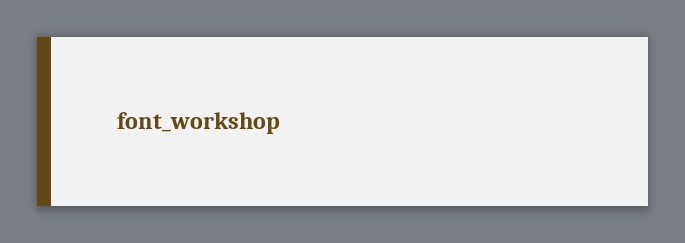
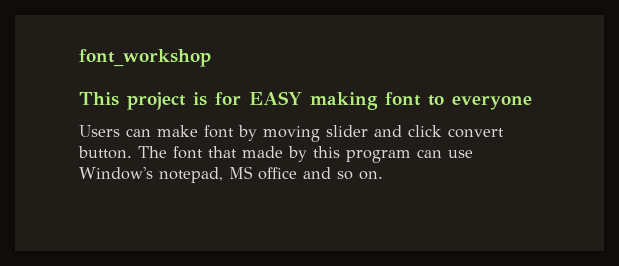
+ This project is for EASY making font to everyone
+ Users can make font by moving slider and click convert button. The font that made by this program can use Window's notepad, MS office and so on.

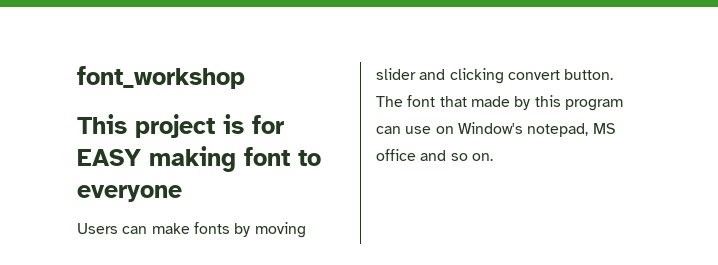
- Users can make font by moving slider and click convert button.
+ Users can make fonts by moving slider and clicking convert button.
- The font that made by this program can use Window's notepad, MS office and so on.
+ The font that made by this program can use on Window's notepad, MS office and so on.

